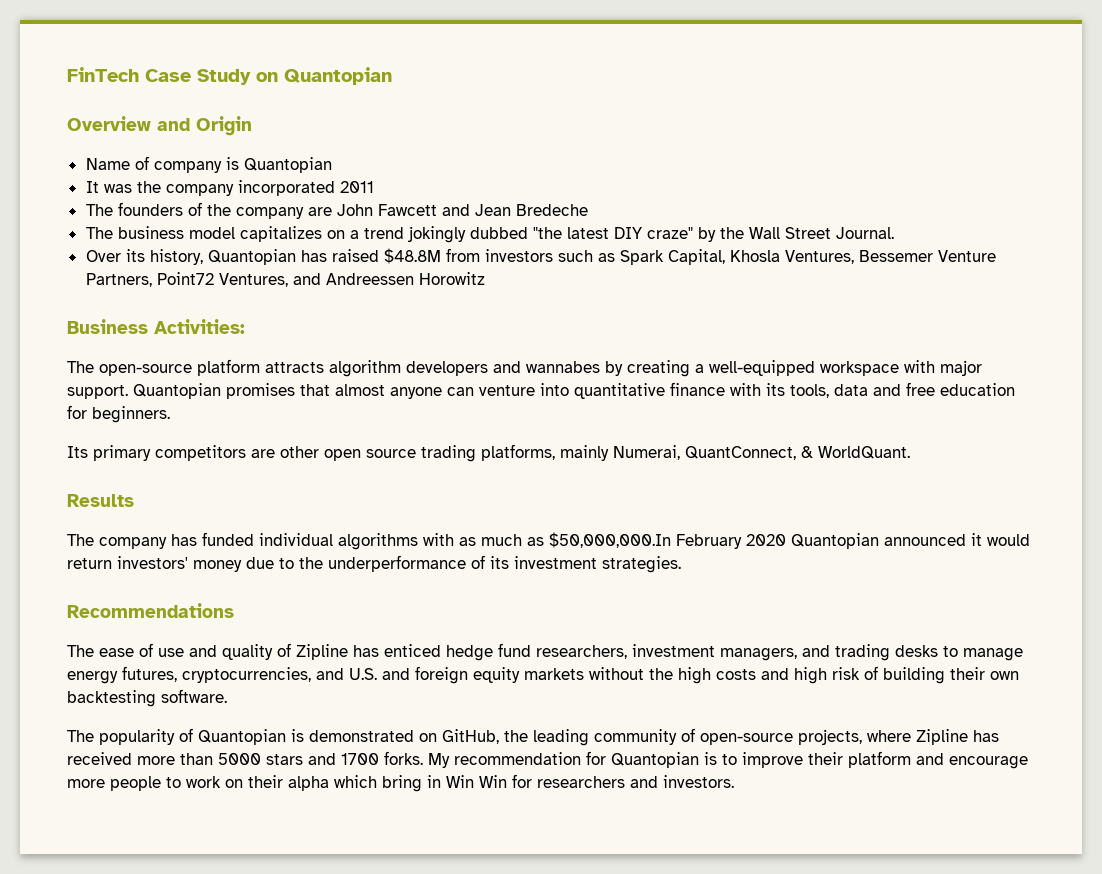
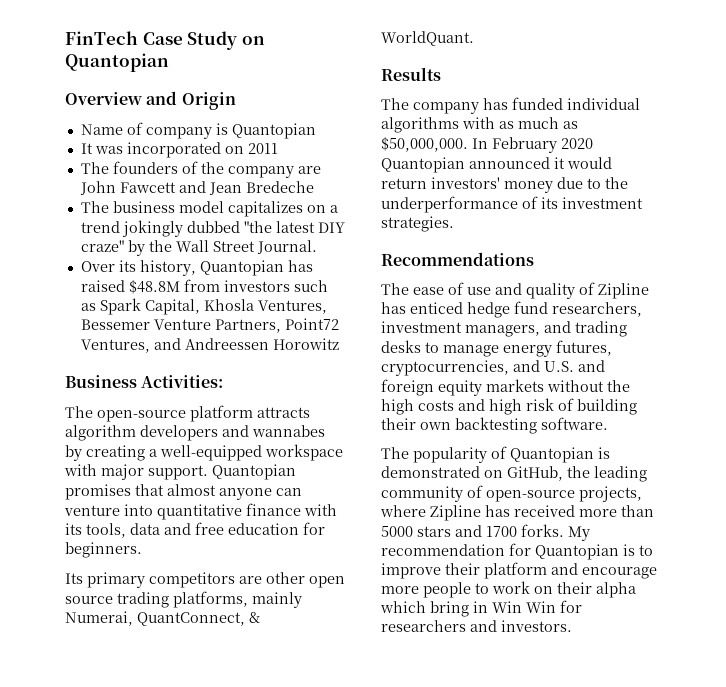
- It was the company incorporated 2011
+ It was incorporated on 2011
- The company has funded individual algorithms with as much as $50,000,000.In February 2020 Quantopian announced it would return investors' money due to the underperformance of its investment strategies.
+ The company has funded individual algorithms with as much as $50,000,000. In February 2020 Quantopian announced it would return investors' money due to the underperformance of its investment strategies.

